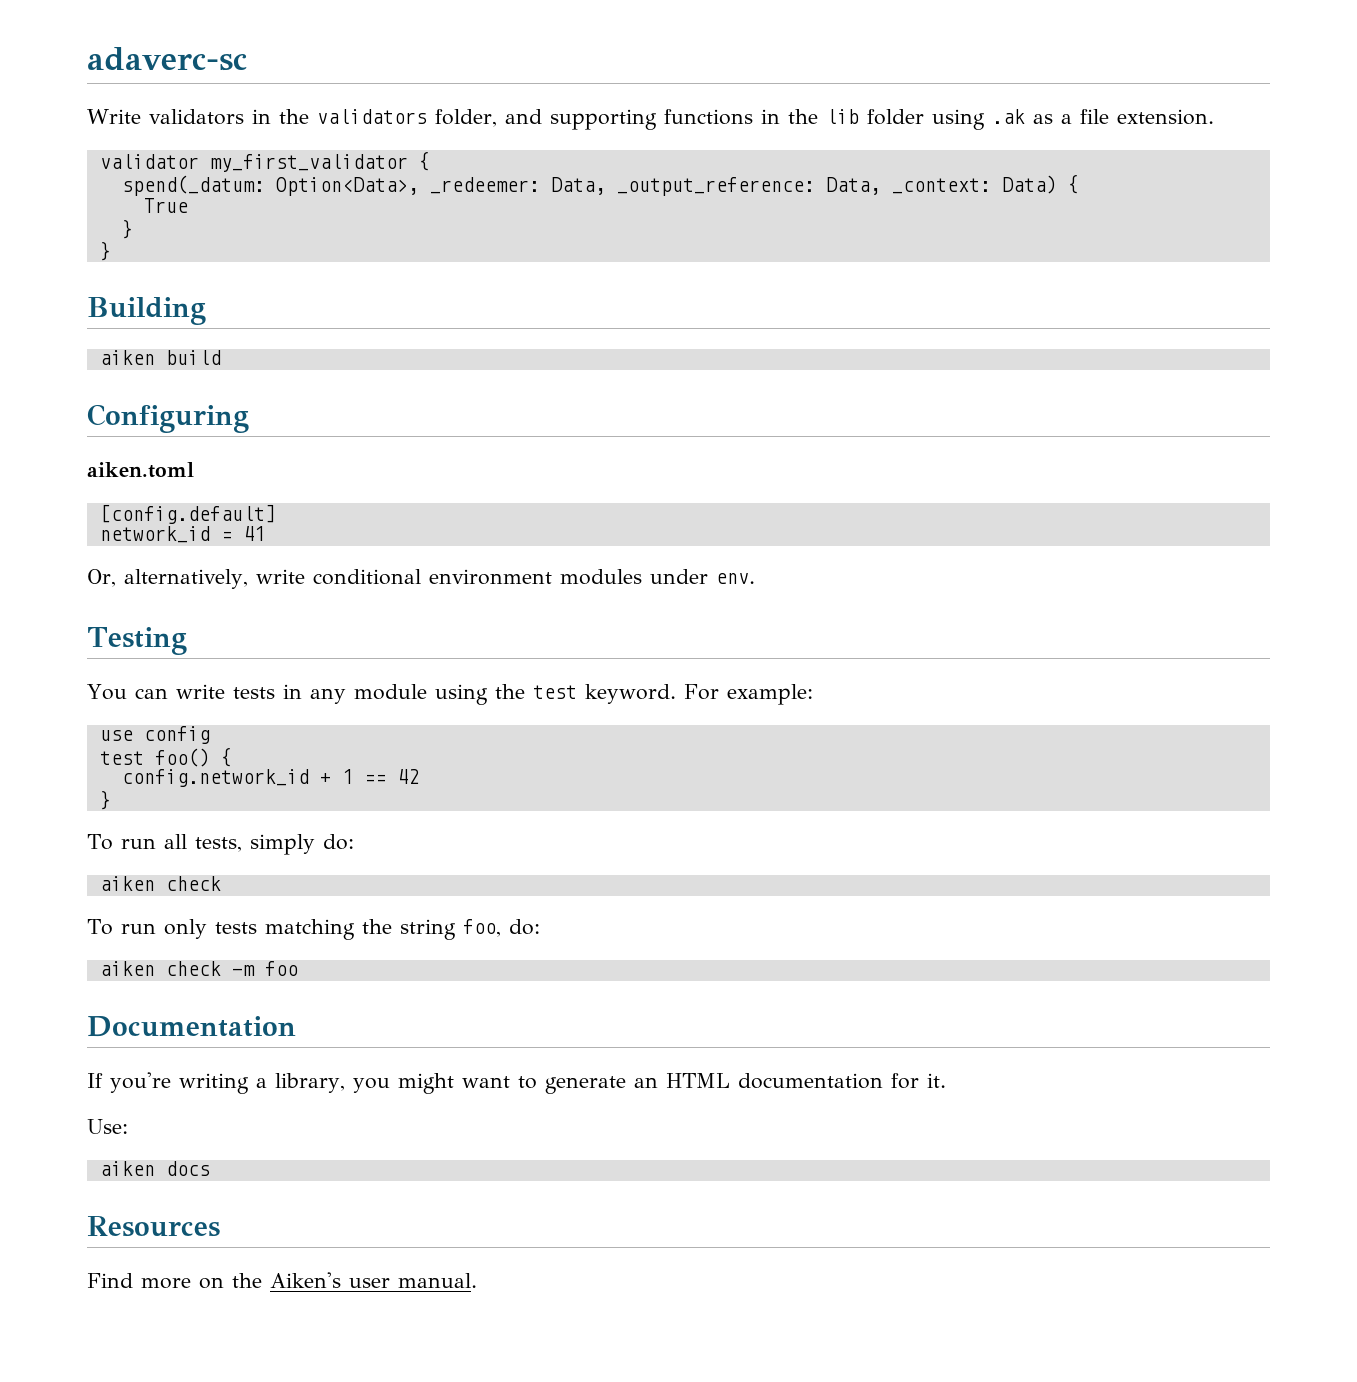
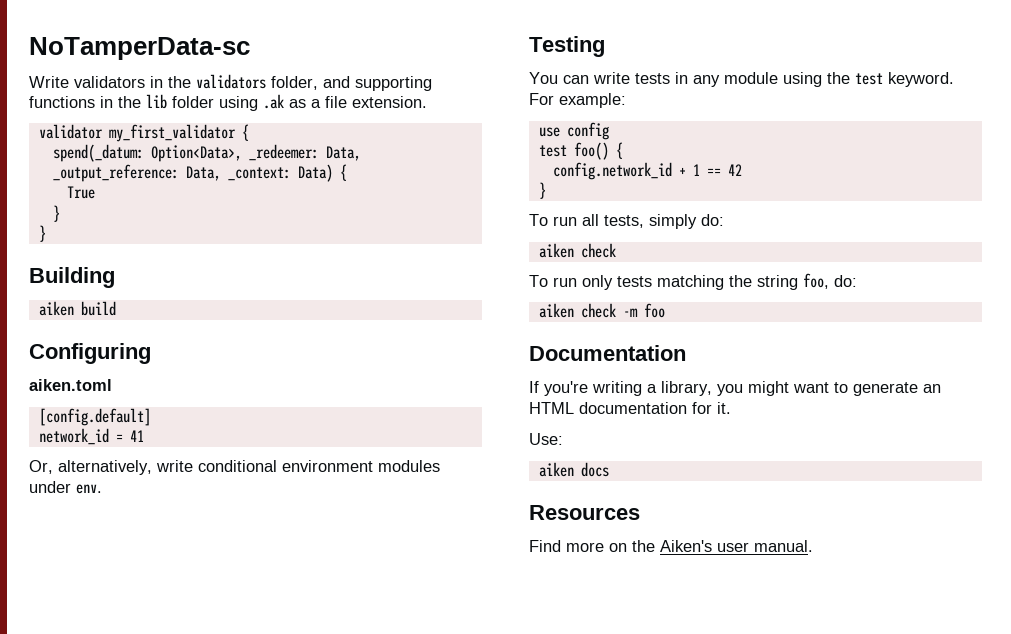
- adaverc-sc
+ NoTamperData-sc

